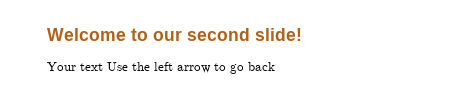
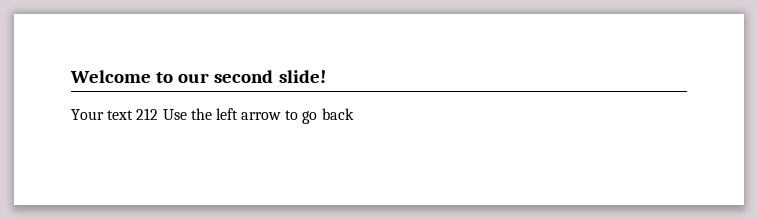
- Your text Use the left arrow to go back
+ Your text 212 Use the left arrow to go back

